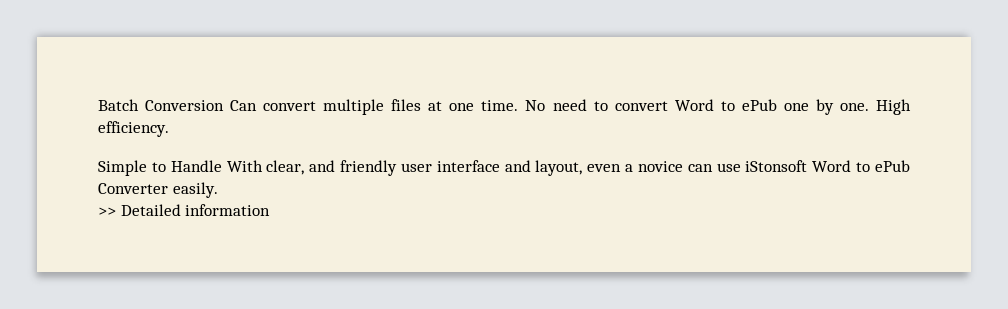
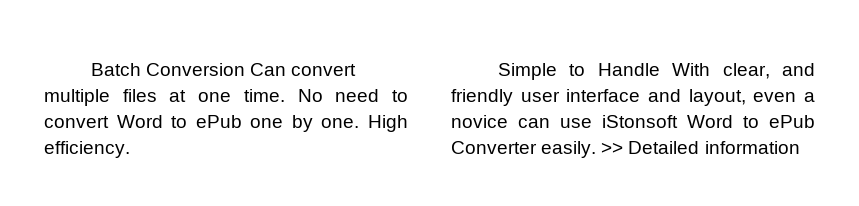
- Simple to Handle With clear, and friendly user interface and layout, even a novice can use iStonsoft Word to ePub Converter easily.
- >> Detailed information
+ Simple to Handle With clear, and friendly user interface and layout, even a novice can use iStonsoft Word to ePub Converter easily. >> Detailed information

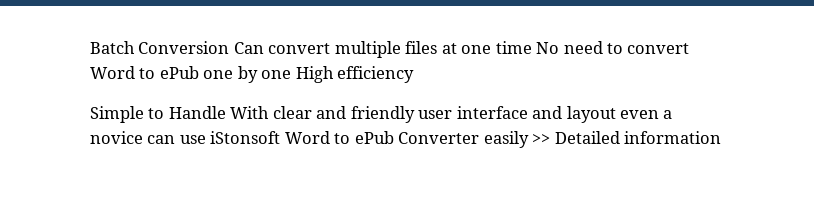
- Batch Conversion Can convert multiple files at one time. No need to convert Word to ePub one by one. High efficiency.
+ Batch Conversion Can convert multiple files at one time No need to convert Word to ePub one by one High efficiency
- Simple to Handle With clear, and friendly user interface and layout, even a novice can use iStonsoft Word to ePub Converter easily. >> Detailed information
+ Simple to Handle With clear and friendly user interface and layout even a novice can use iStonsoft Word to ePub Converter easily >> Detailed information

